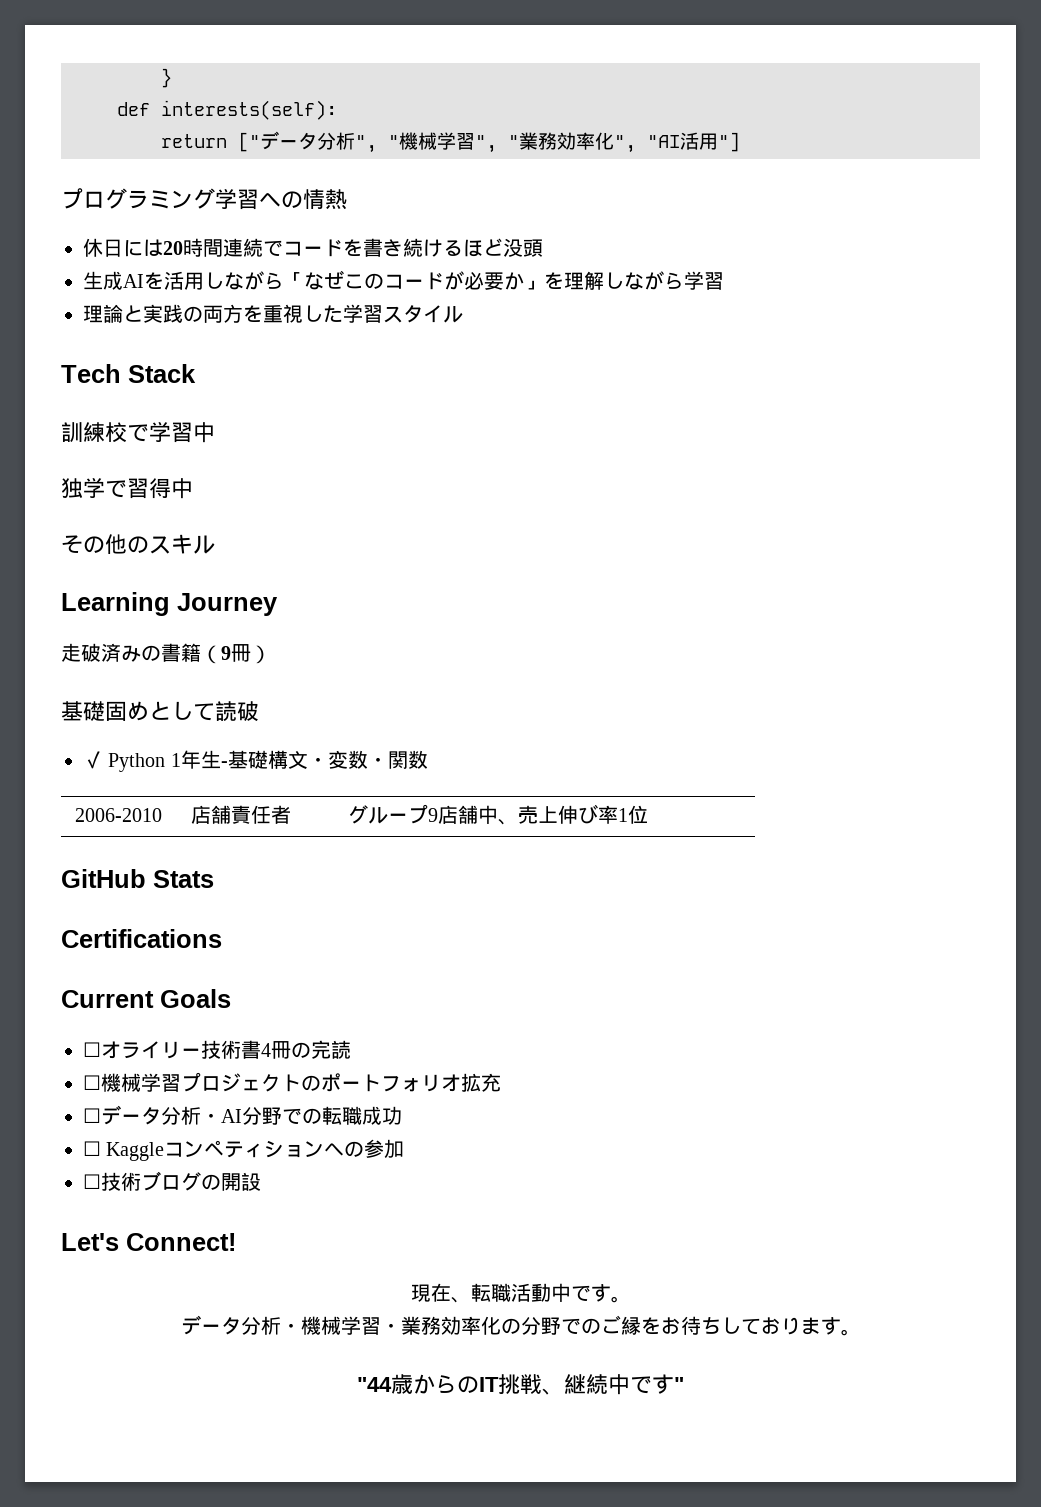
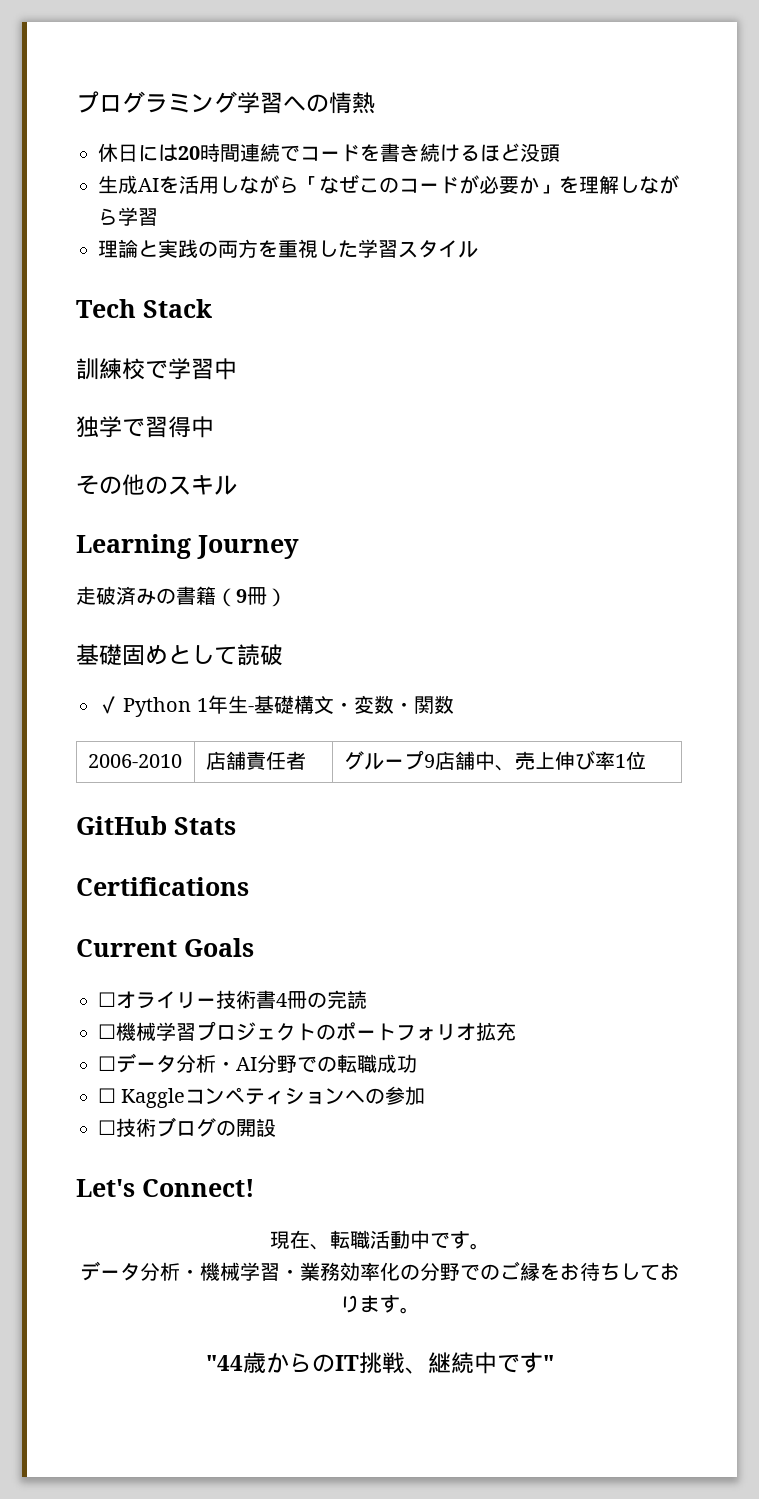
- }
- def interests(self):
- return ["データ分析", "機械学習", "業務効率化", "AI活用"]

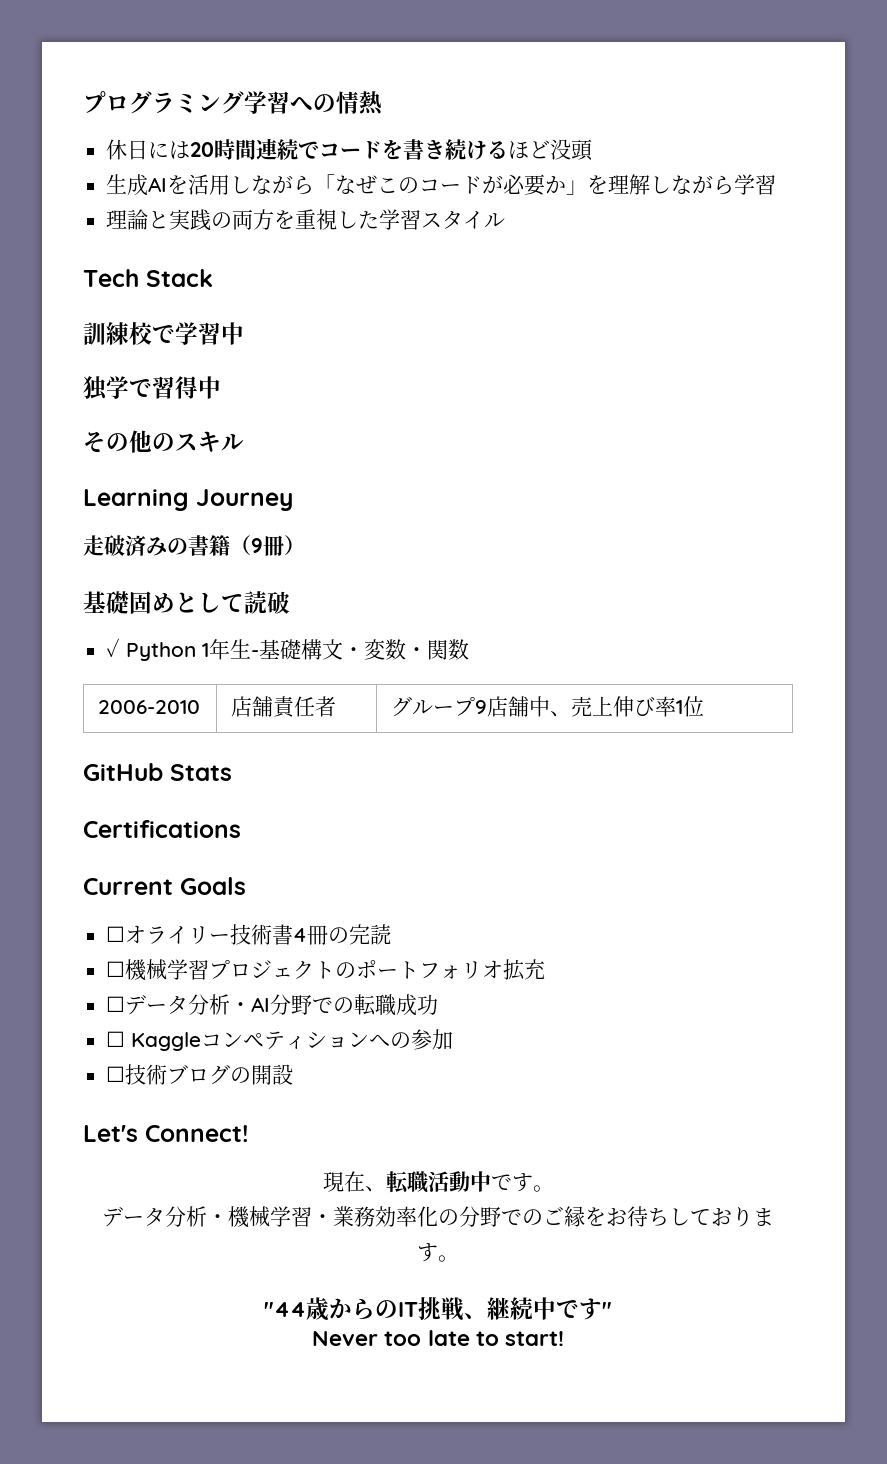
+ Never too late to start!

